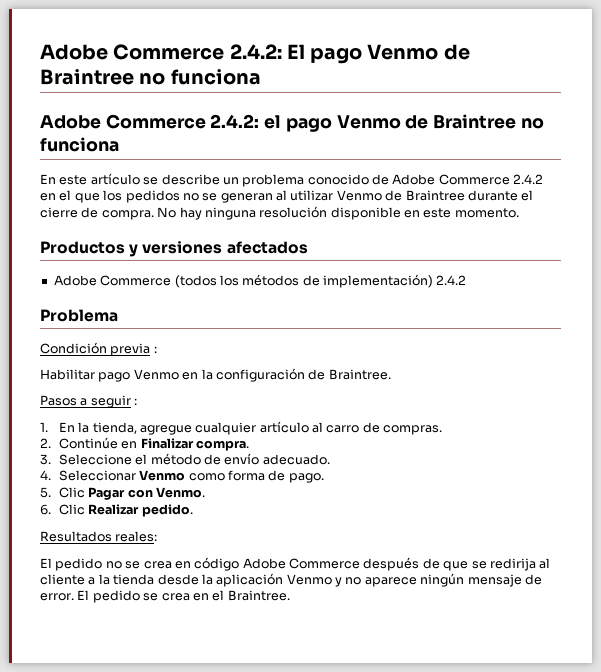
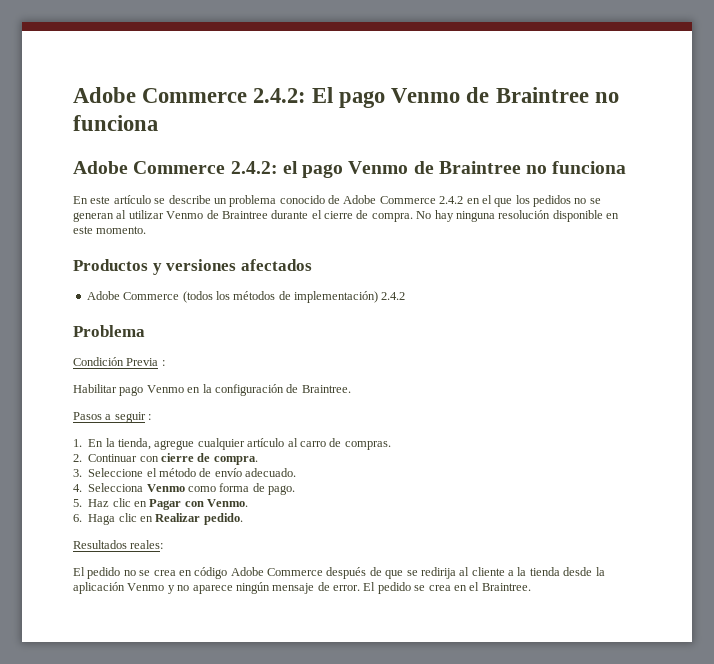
- Condición previa :
+ Condición Previa :
- 2. Continúe en Finalizar compra.
+ 2. Continuar con cierre de compra.
- 4. Seleccionar Venmo como forma de pago.
+ 4. Selecciona Venmo como forma de pago.
- 5. Clic Pagar con Venmo.
+ 5. Haz clic en Pagar con Venmo.
- 6. Clic Realizar pedido.
+ 6. Haga clic en Realizar pedido.

